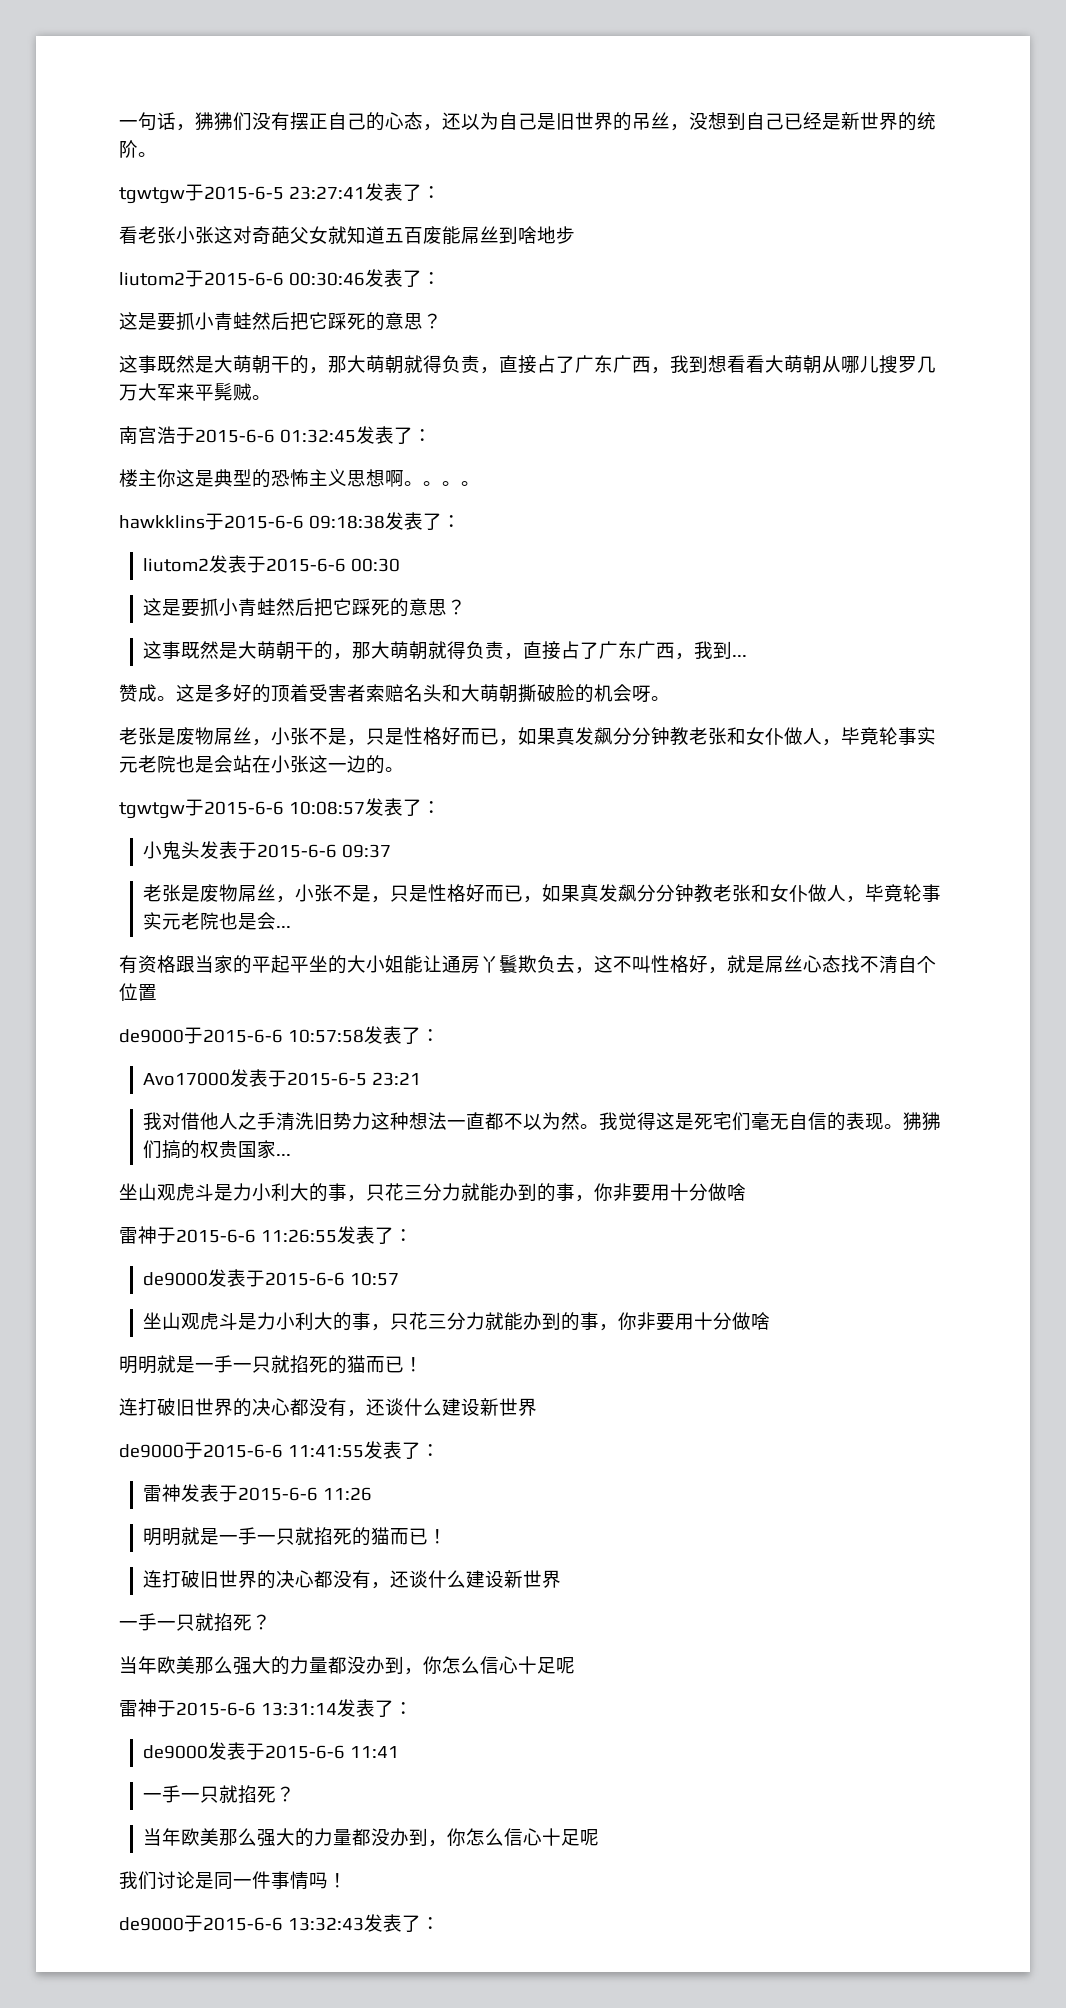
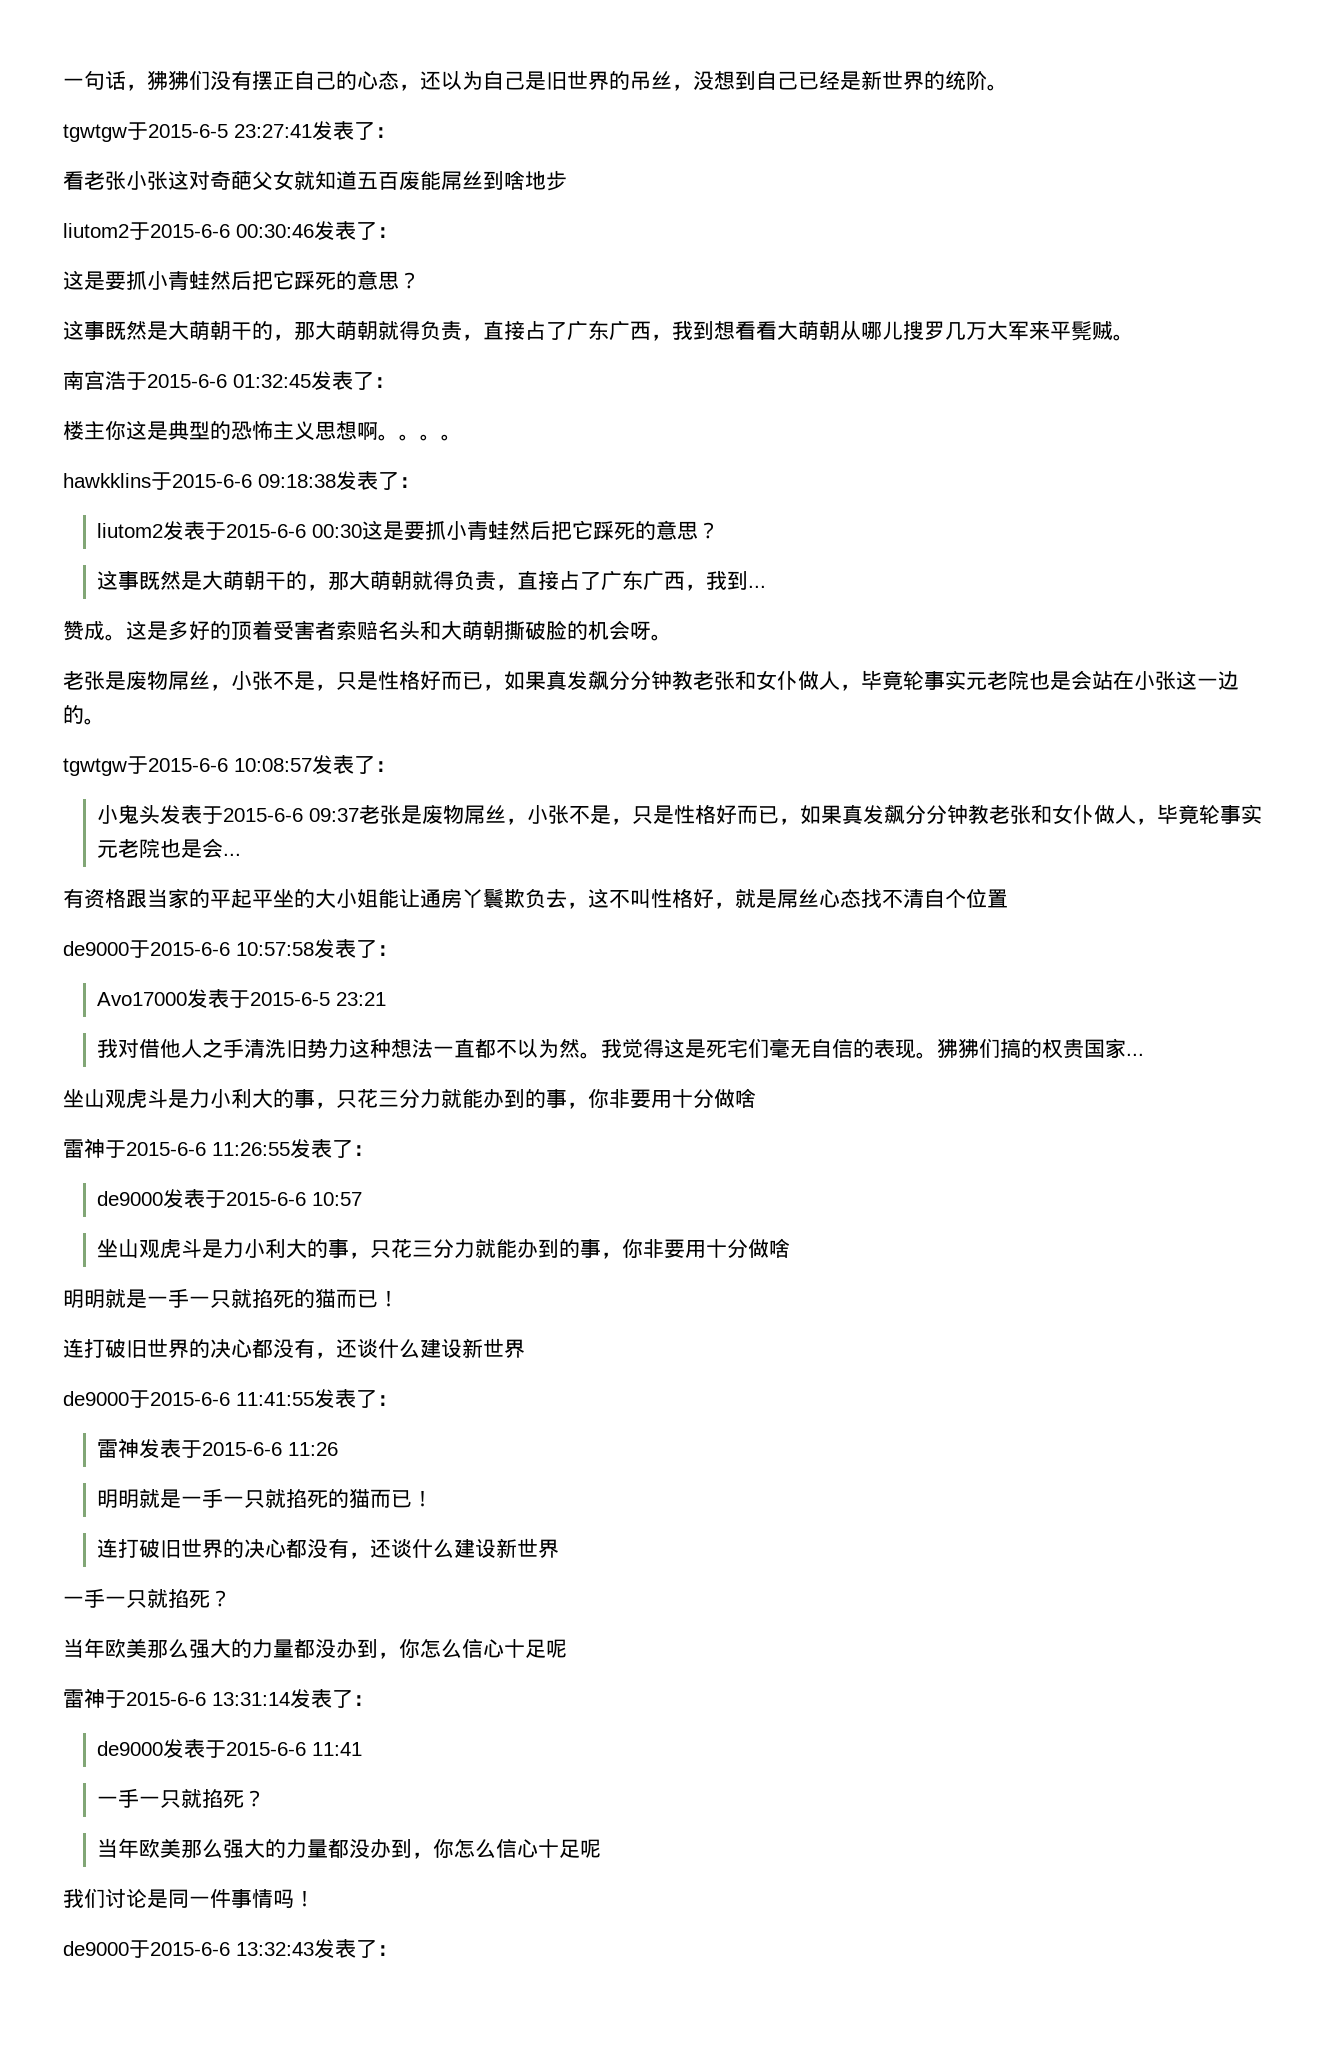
- liutom2发表于2015-6-6 00:30
- 这是要抓小青蛙然后把它踩死的意思？
+ liutom2发表于2015-6-6 00:30这是要抓小青蛙然后把它踩死的意思？
- 小鬼头发表于2015-6-6 09:37
- 老张是废物屌丝，小张不是，只是性格好而已，如果真发飙分分钟教老张和女仆做人，毕竟轮事实元老院也是会...
+ 小鬼头发表于2015-6-6 09:37老张是废物屌丝，小张不是，只是性格好而已，如果真发飙分分钟教老张和女仆做人，毕竟轮事实元老院也是会...

